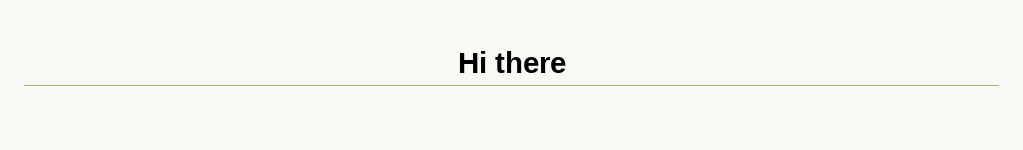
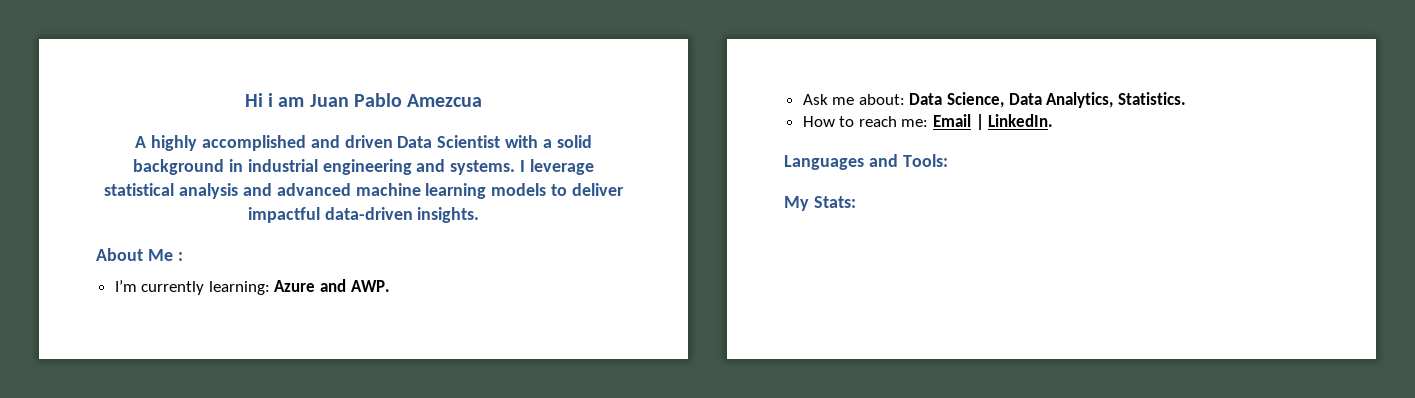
- Hi there
+ Hi i am Juan Pablo Amezcua
+ A highly accomplished and driven Data Scientist with a solid background in industrial engineering and systems. I leverage statistical analysis and advanced machine learning models to deliver impactful data-driven insights.
+ About Me :
+ I’m currently learning: Azure and AWP.
+ Ask me about: Data Science, Data Analytics, Statistics.
+ How to reach me: Email | LinkedIn.
+ Languages and Tools:
+ My Stats:

